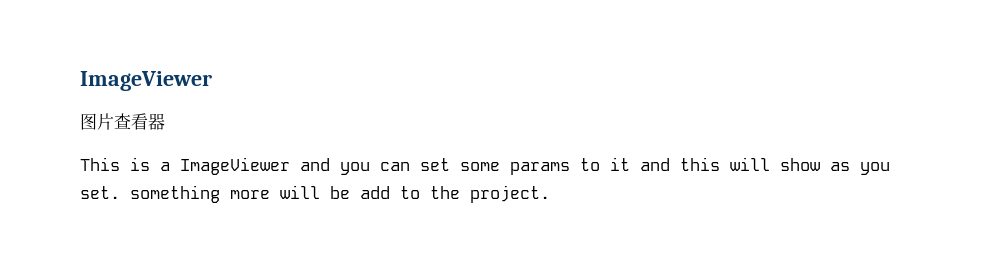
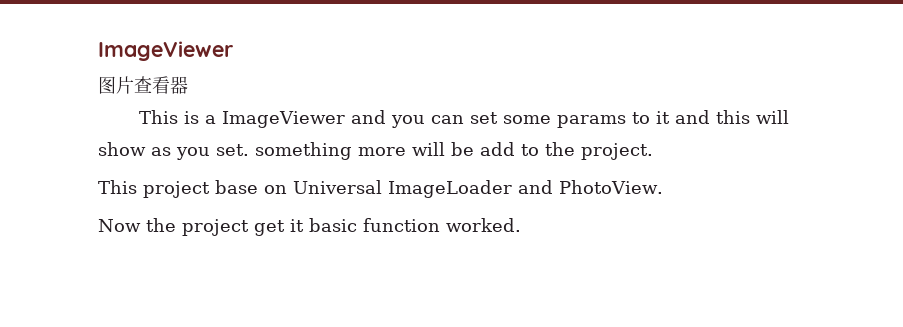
+ This project base on Universal ImageLoader and PhotoView.
+ Now the project get it basic function worked.

